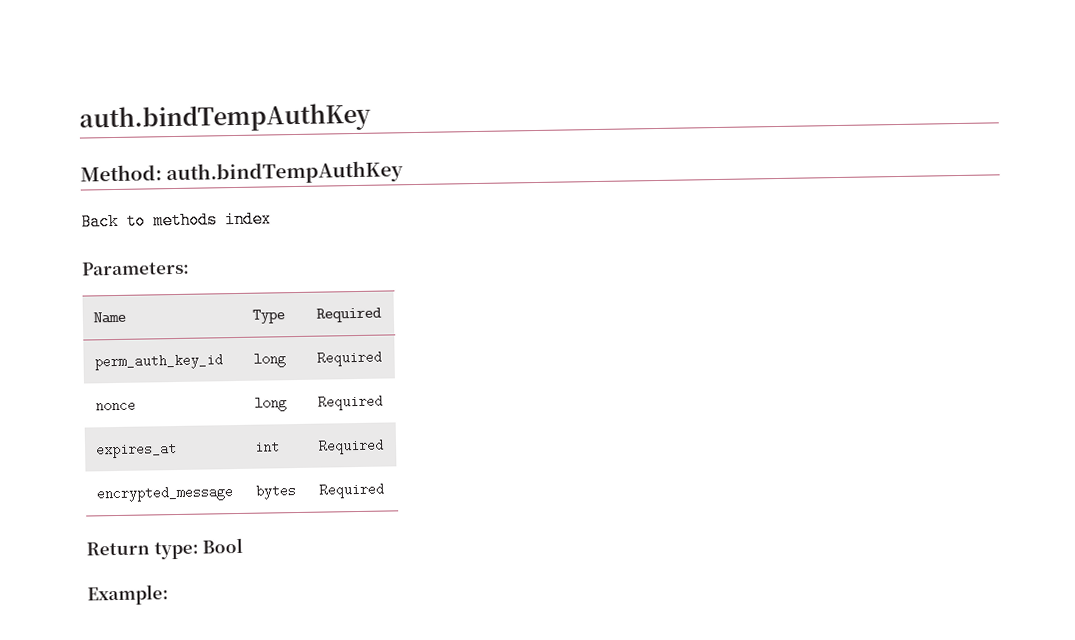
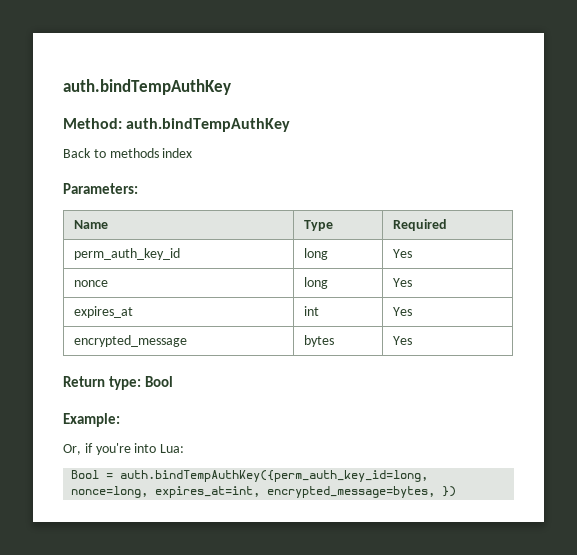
- perm_auth_key_id | long | Required
+ perm_auth_key_id | long | Yes
- nonce | long | Required
+ nonce | long | Yes
- expires_at | int | Required
+ expires_at | int | Yes
- encrypted_message | bytes | Required
+ encrypted_message | bytes | Yes
+ Or, if you're into Lua:
+ Bool = auth.bindTempAuthKey({perm_auth_key_id=long, nonce=long, expires_at=int, encrypted_message=bytes, })

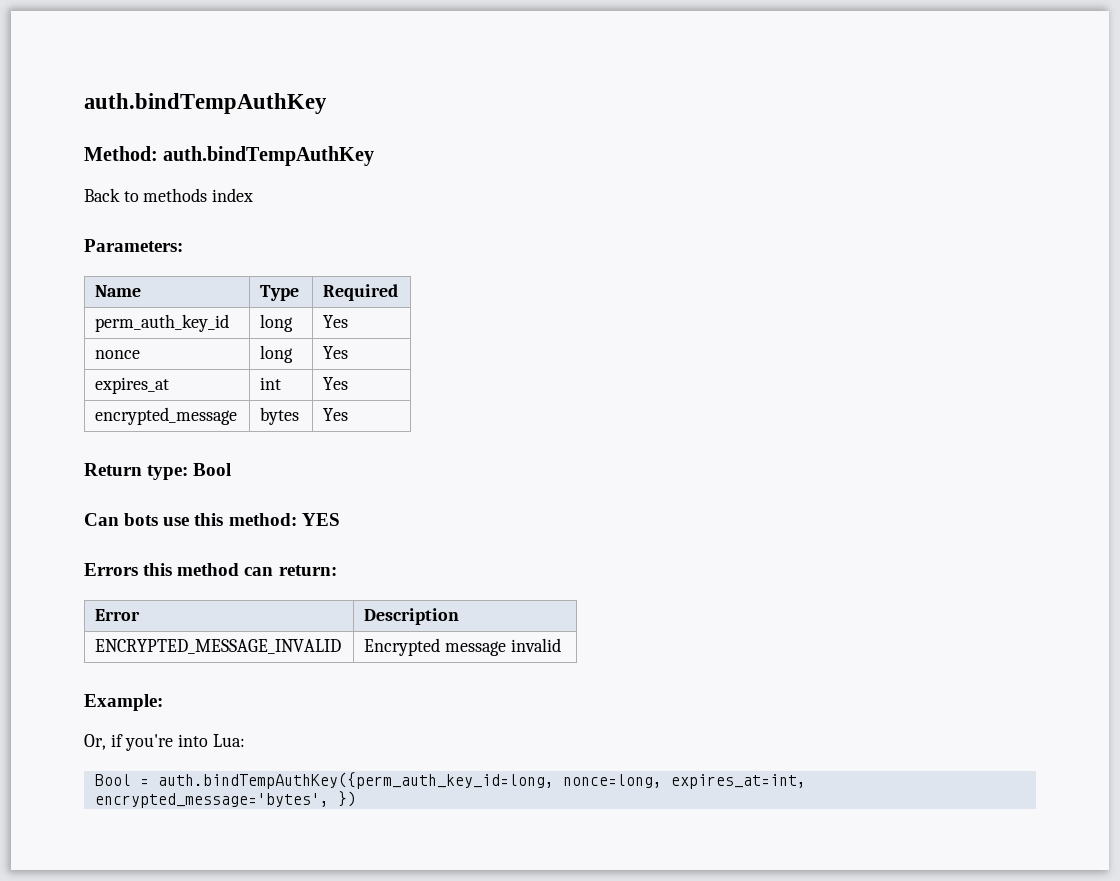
+ Can bots use this method: YES
+ Errors this method can return:
+ Error | Description
+ ENCRYPTED_MESSAGE_INVALID | Encrypted message invalid
- Bool = auth.bindTempAuthKey({perm_auth_key_id=long, nonce=long, expires_at=int, encrypted_message=bytes, })
+ Bool = auth.bindTempAuthKey({perm_auth_key_id=long, nonce=long, expires_at=int, encrypted_message='bytes', })

